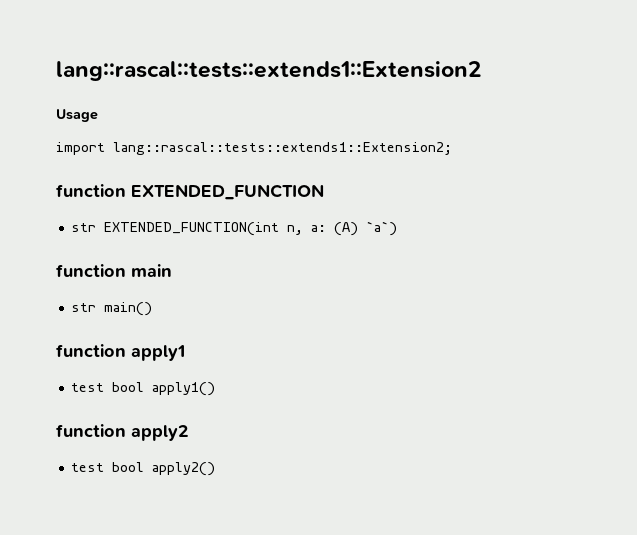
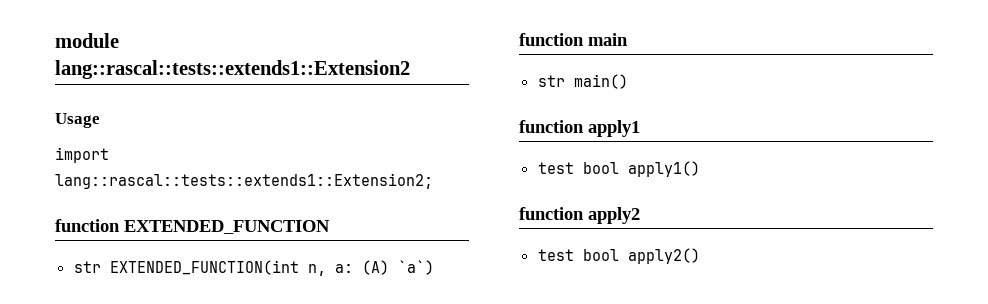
- lang::rascal::tests::extends1::Extension2
+ module lang::rascal::tests::extends1::Extension2

